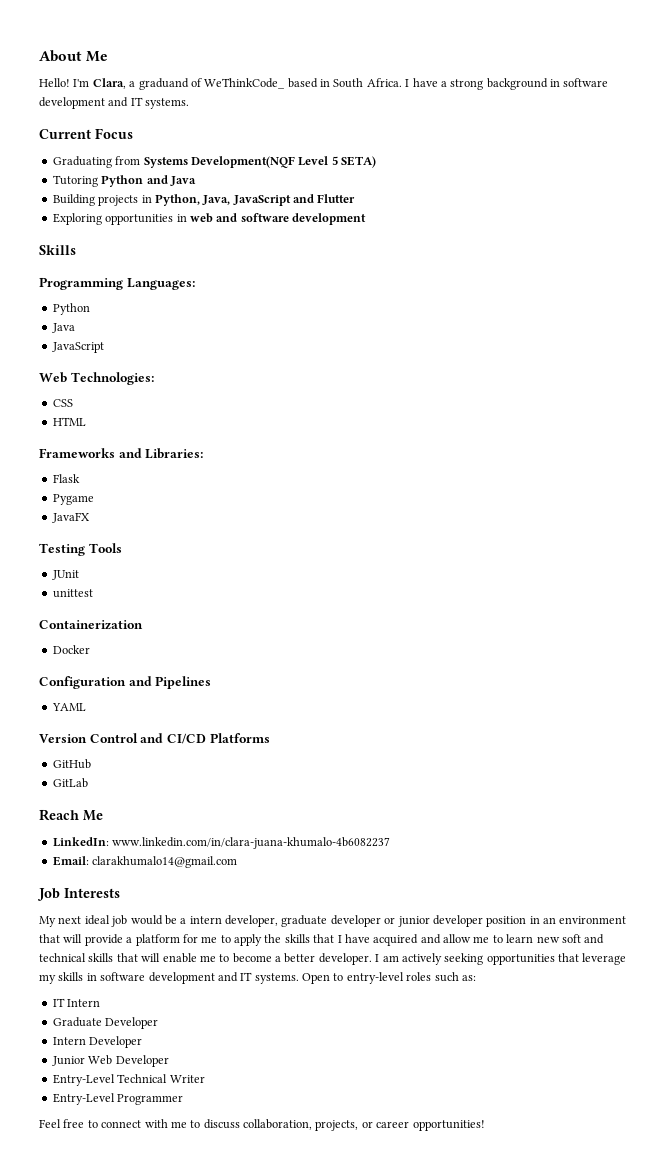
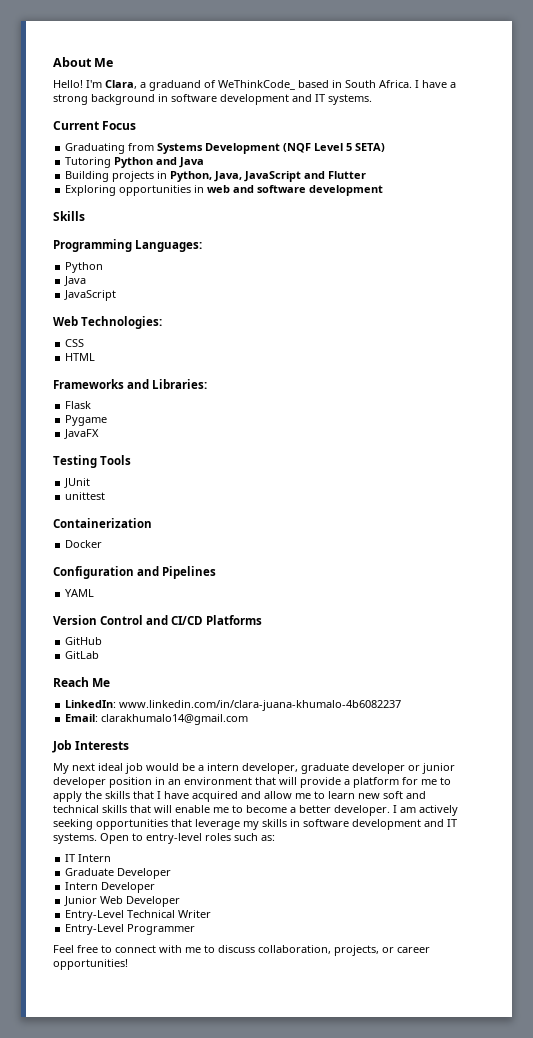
- Graduating from Systems Development(NQF Level 5 SETA)
+ Graduating from Systems Development (NQF Level 5 SETA)

